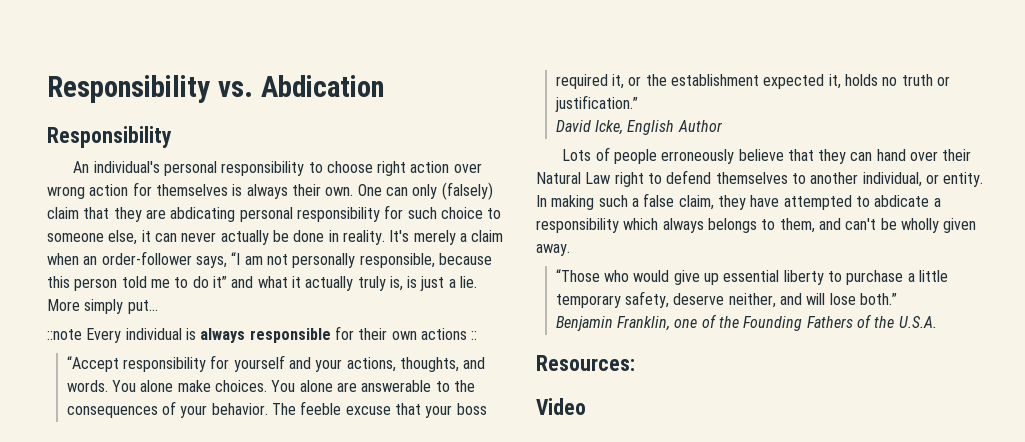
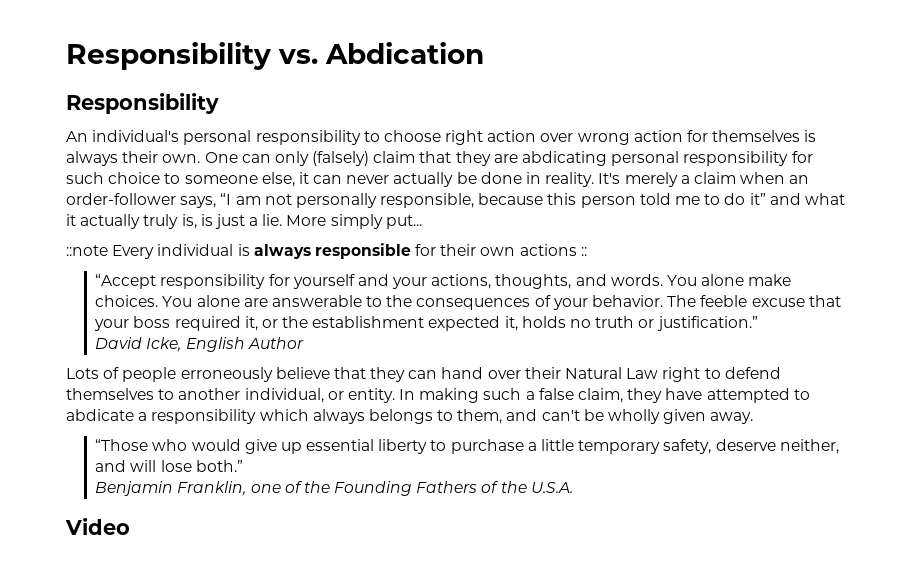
- Resources:

